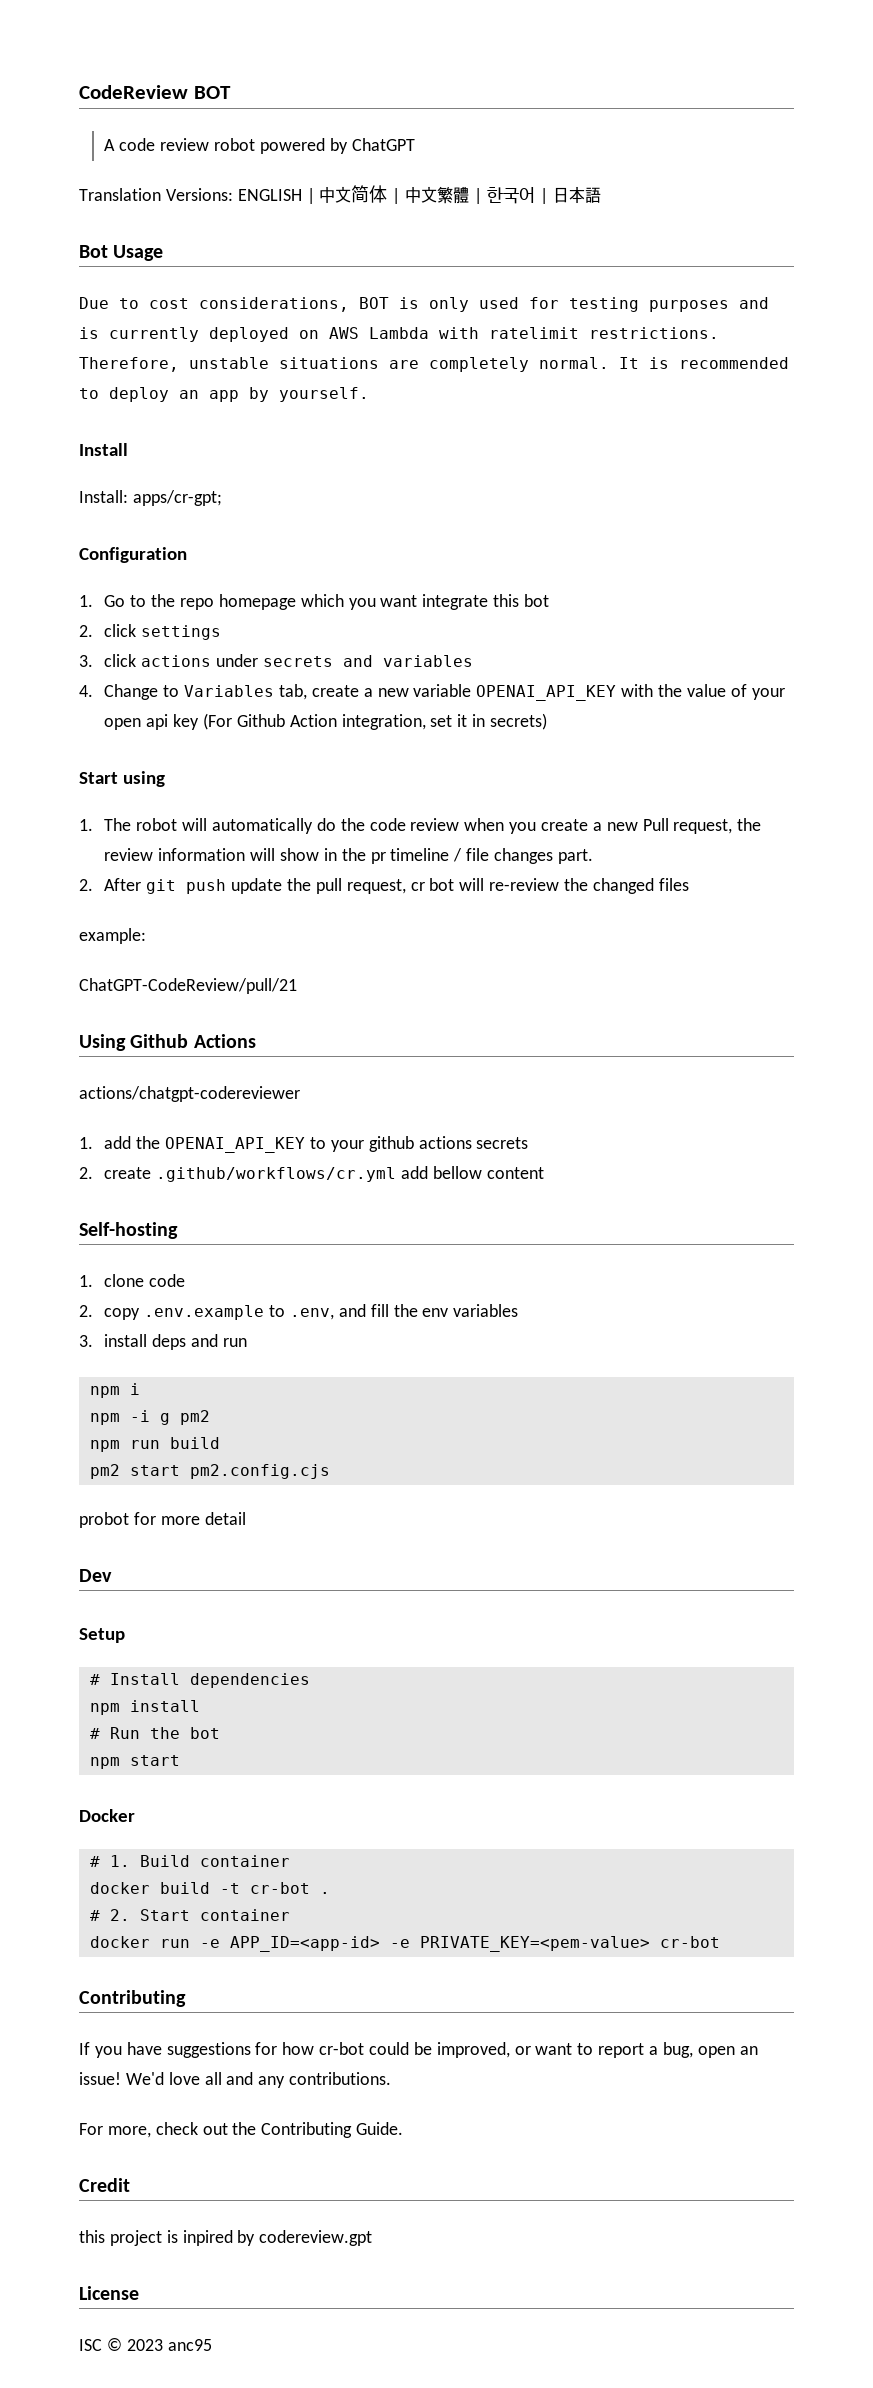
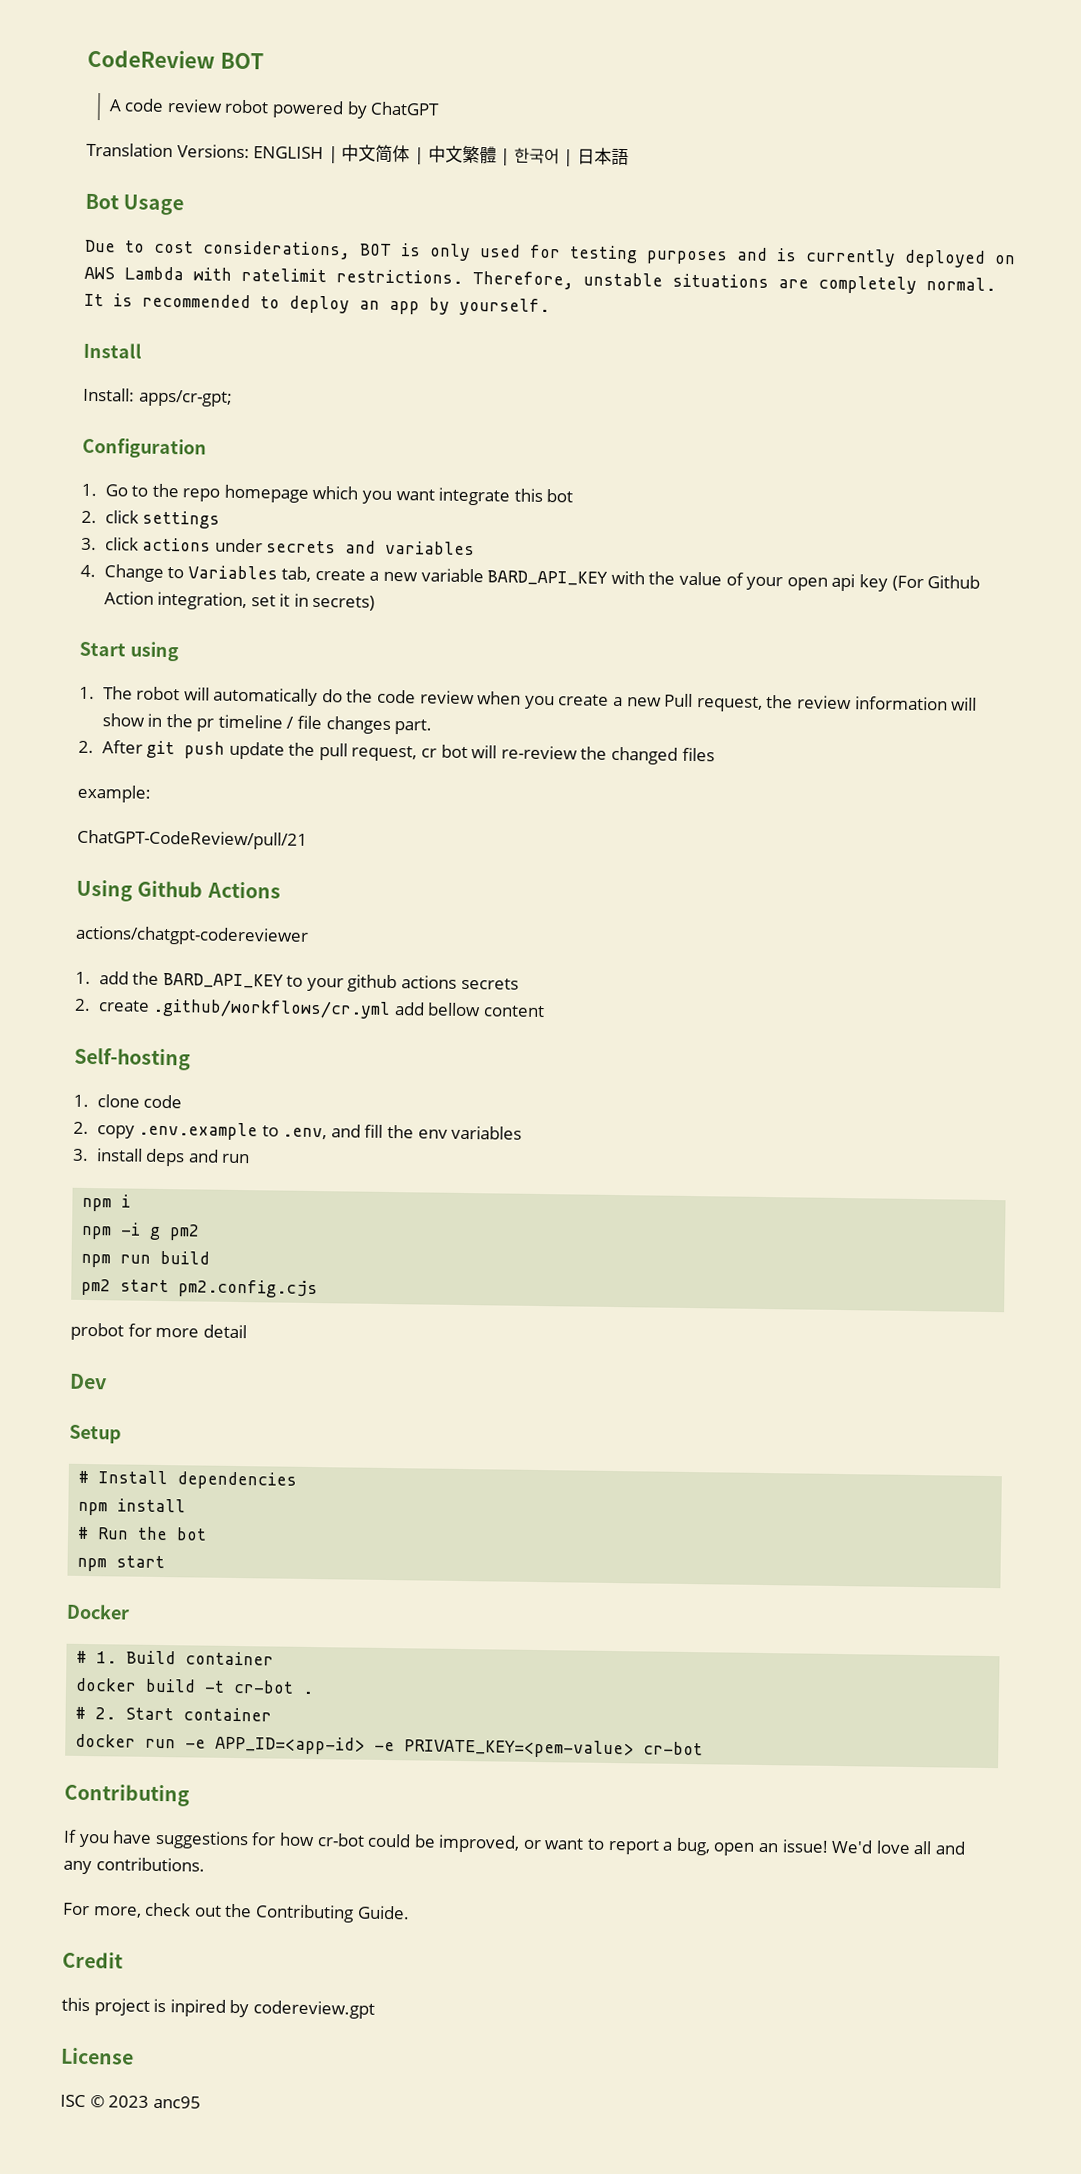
- 4. Change to Variables tab, create a new variable OPENAI_API_KEY with the value of your open api key (For Github Action integration, set it in secrets)
+ 4. Change to Variables tab, create a new variable BARD_API_KEY with the value of your open api key (For Github Action integration, set it in secrets)
- 1. add the OPENAI_API_KEY to your github actions secrets
+ 1. add the BARD_API_KEY to your github actions secrets

